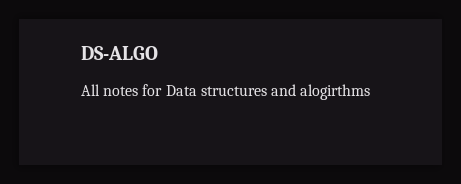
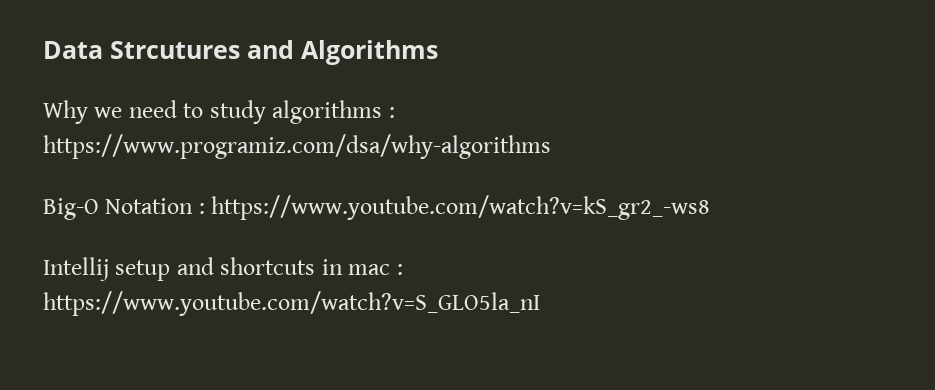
- DS-ALGO
- All notes for Data structures and alogirthms
+ Data Strcutures and Algorithms
+ Why we need to study algorithms : https://www.programiz.com/dsa/why-algorithms
+ Big-O Notation : https://www.youtube.com/watch?v=kS_gr2_-ws8
+ Intellij setup and shortcuts in mac : https://www.youtube.com/watch?v=S_GLO5la_nI

